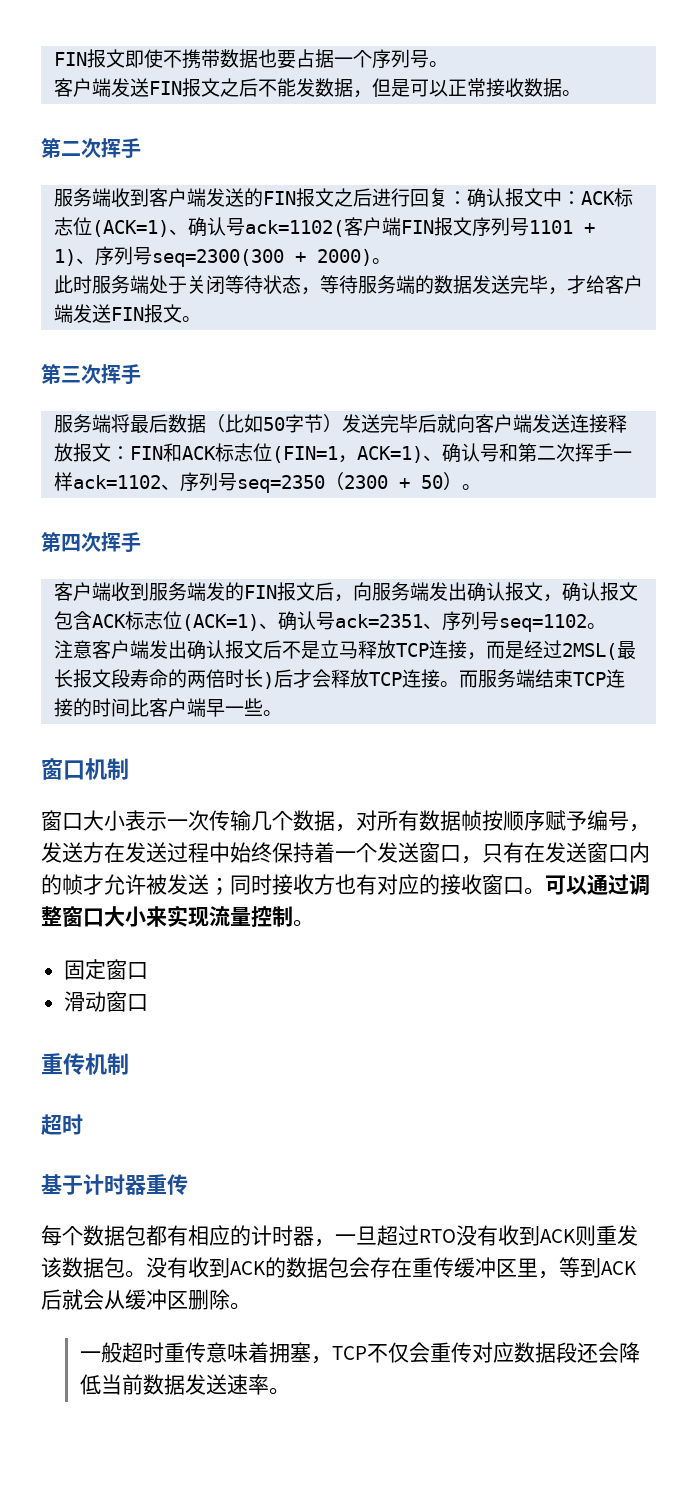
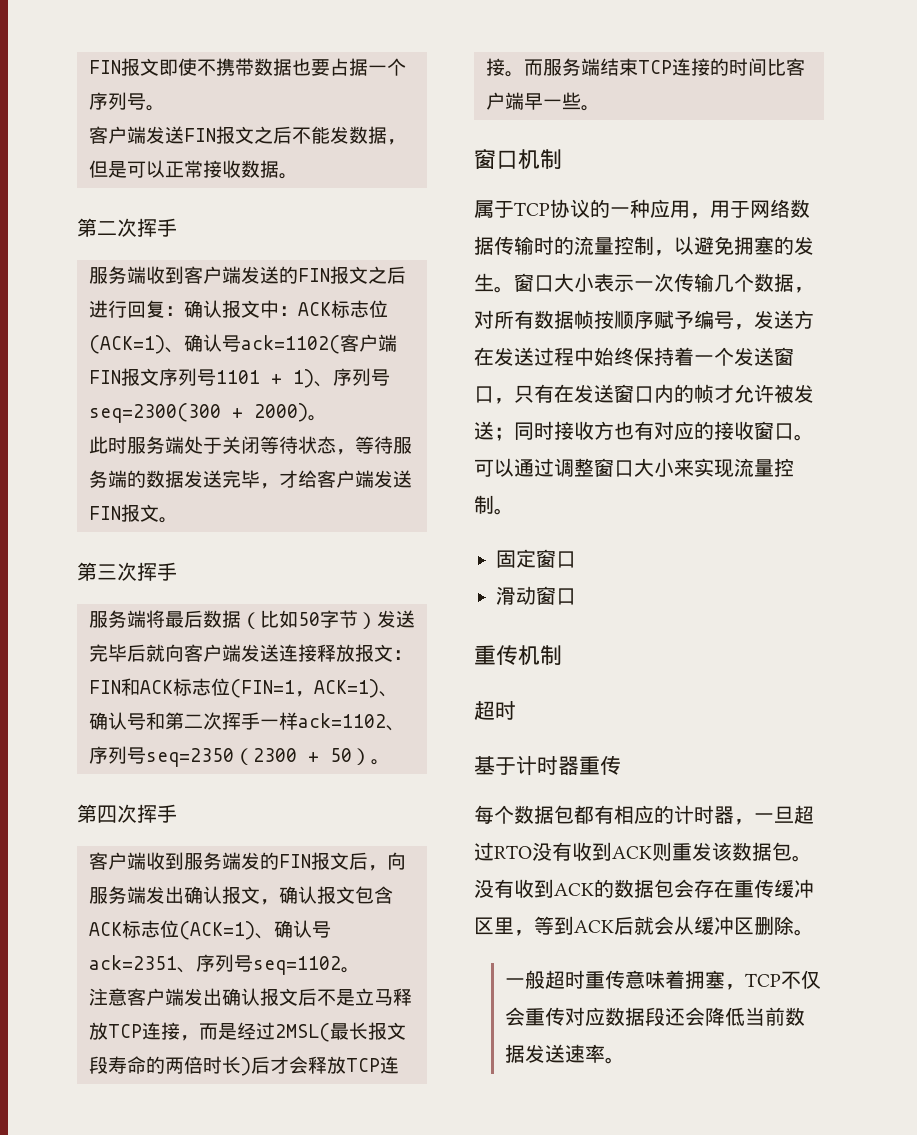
+ 属于TCP协议的一种应用，用于网络数据传输时的流量控制，以避免拥塞的发生。

